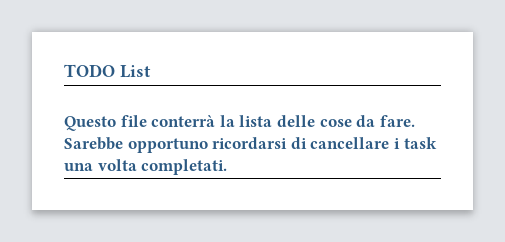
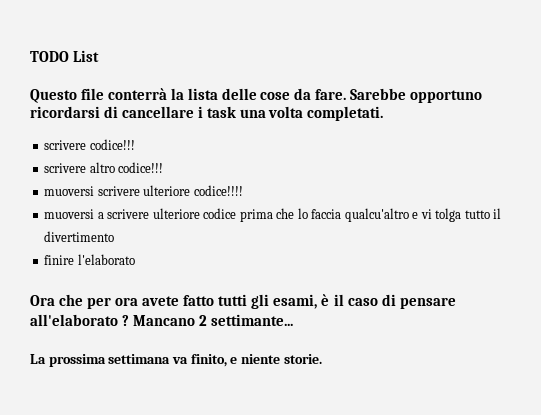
+ scrivere codice!!!
+ scrivere altro codice!!!
+ muoversi scrivere ulteriore codice!!!!
+ muoversi a scrivere ulteriore codice prima che lo faccia qualcu'altro e vi tolga tutto il divertimento
+ finire l'elaborato
+ Ora che per ora avete fatto tutti gli esami, è il caso di pensare all'elaborato ? Mancano 2 settimante...
+ La prossima settimana va finito, e niente storie.

